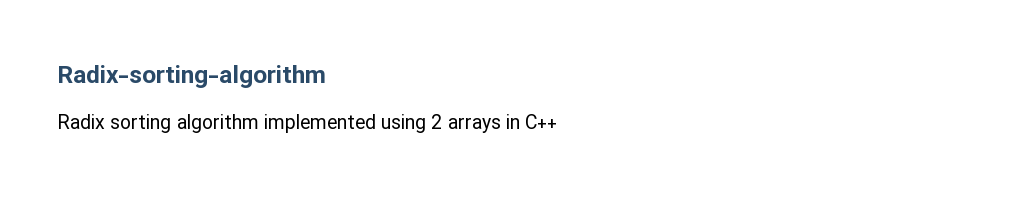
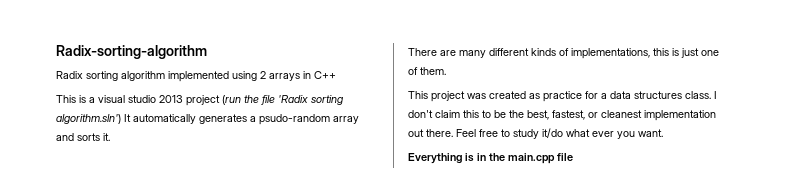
+ This is a visual studio 2013 project (run the file 'Radix sorting algorithm.sln') It automatically generates a psudo-random array and sorts it.
+ There are many different kinds of implementations, this is just one of them.
+ This project was created as practice for a data structures class. I don't claim this to be the best, fastest, or cleanest implementation out there. Feel free to study it/do what ever you want.
+ Everything is in the main.cpp file

